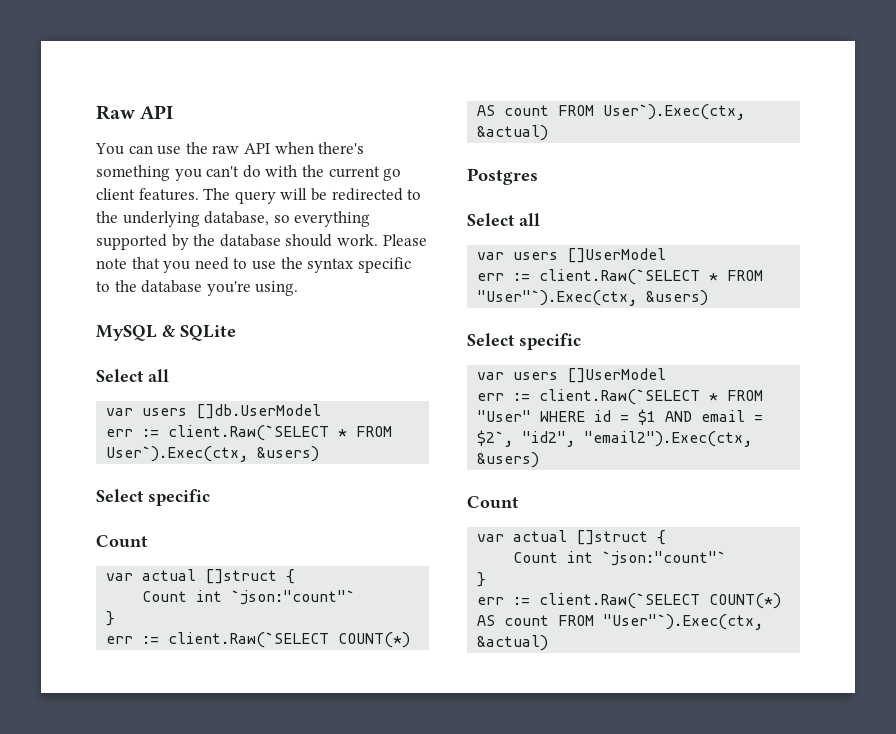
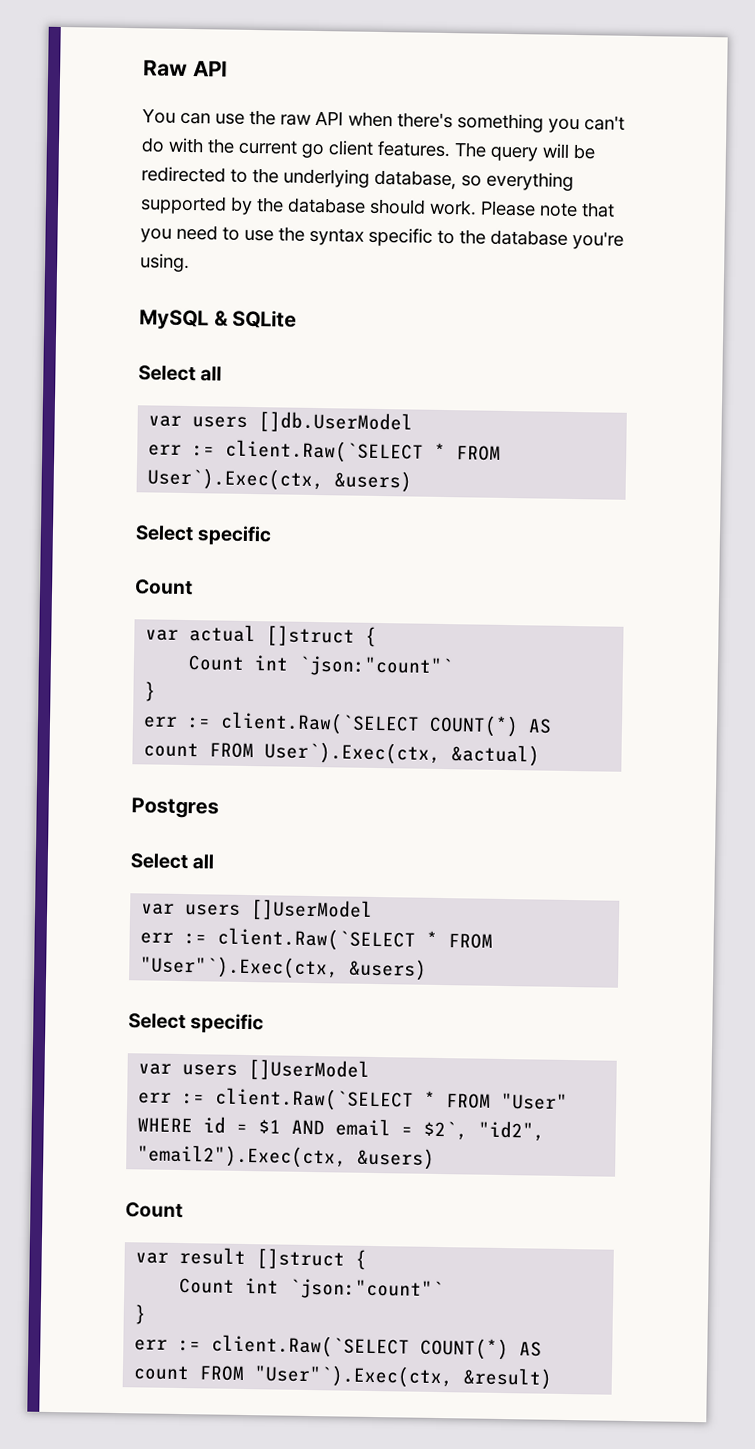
  err := client.Raw(`SELECT * FROM "User" WHERE id = $1 AND email = $2`, "id2", "email2").Exec(ctx, &users)
  Count
- var actual []struct {
+ var result []struct {
- err := client.Raw(`SELECT COUNT(*) AS count FROM "User"`).Exec(ctx, &actual)
+ err := client.Raw(`SELECT COUNT(*) AS count FROM "User"`).Exec(ctx, &result)

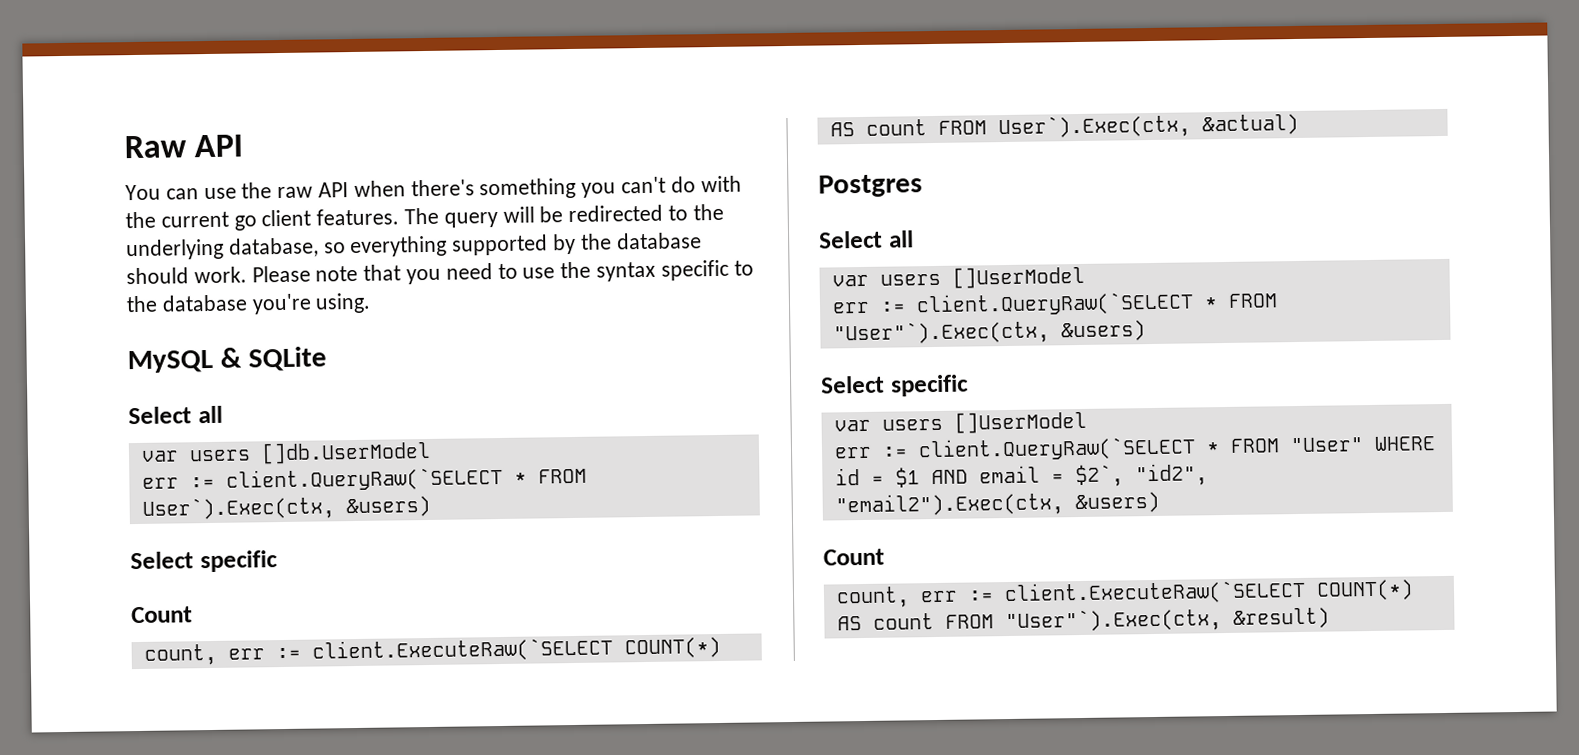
- err := client.Raw(`SELECT * FROM User`).Exec(ctx, &users)
+ err := client.QueryRaw(`SELECT * FROM User`).Exec(ctx, &users)
- var actual []struct {
- Count int `json:"count"`
- }
- err := client.Raw(`SELECT COUNT(*) AS count FROM User`).Exec(ctx, &actual)
+ count, err := client.ExecuteRaw(`SELECT COUNT(*) AS count FROM User`).Exec(ctx, &actual)
- err := client.Raw(`SELECT * FROM "User"`).Exec(ctx, &users)
+ err := client.QueryRaw(`SELECT * FROM "User"`).Exec(ctx, &users)
- err := client.Raw(`SELECT * FROM "User" WHERE id = $1 AND email = $2`, "id2", "email2").Exec(ctx, &users)
+ err := client.QueryRaw(`SELECT * FROM "User" WHERE id = $1 AND email = $2`, "id2", "email2").Exec(ctx, &users)
- var result []struct {
- Count int `json:"count"`
- }
- err := client.Raw(`SELECT COUNT(*) AS count FROM "User"`).Exec(ctx, &result)
+ count, err := client.ExecuteRaw(`SELECT COUNT(*) AS count FROM "User"`).Exec(ctx, &result)

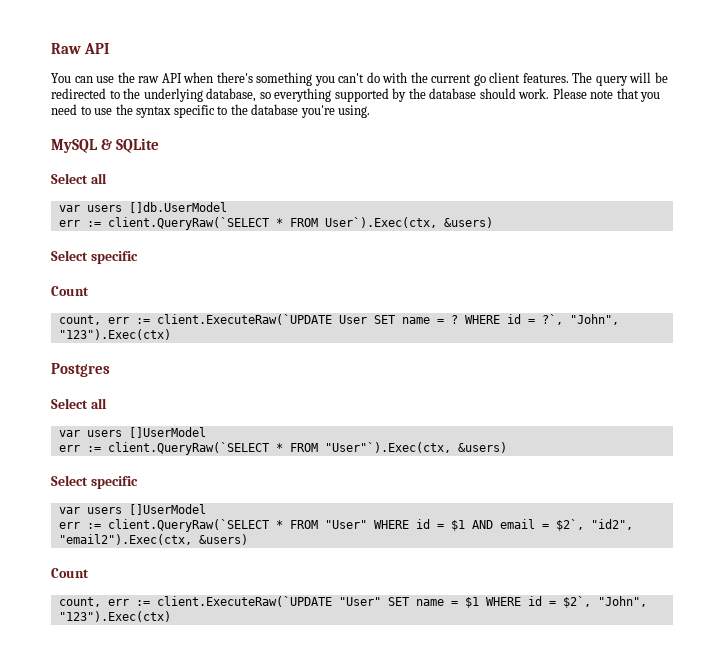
- count, err := client.ExecuteRaw(`SELECT COUNT(*) AS count FROM User`).Exec(ctx, &actual)
+ count, err := client.ExecuteRaw(`UPDATE User SET name = ? WHERE id = ?`, "John", "123").Exec(ctx)
- count, err := client.ExecuteRaw(`SELECT COUNT(*) AS count FROM "User"`).Exec(ctx, &result)
+ count, err := client.ExecuteRaw(`UPDATE "User" SET name = $1 WHERE id = $2`, "John", "123").Exec(ctx)

